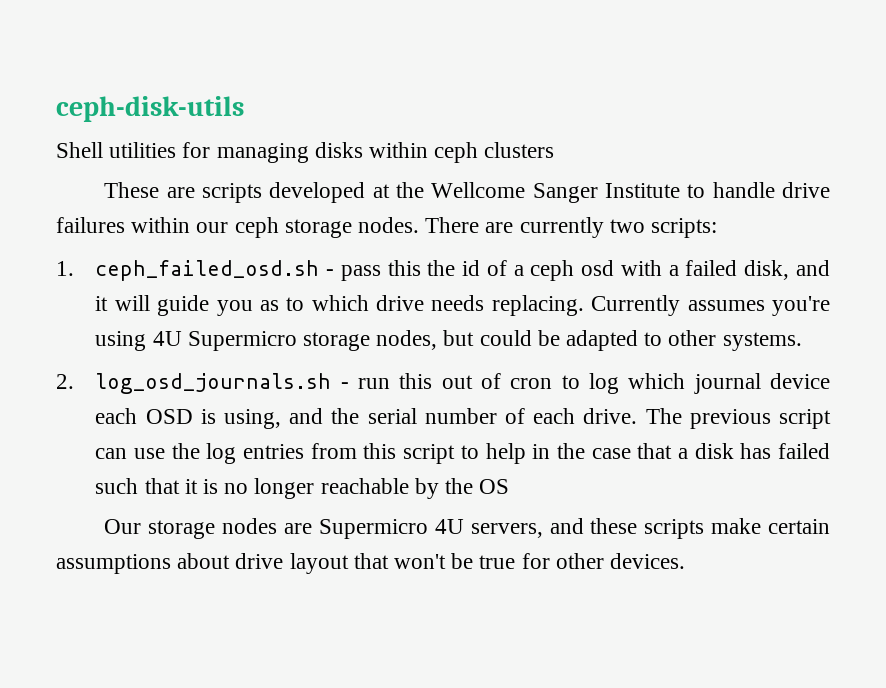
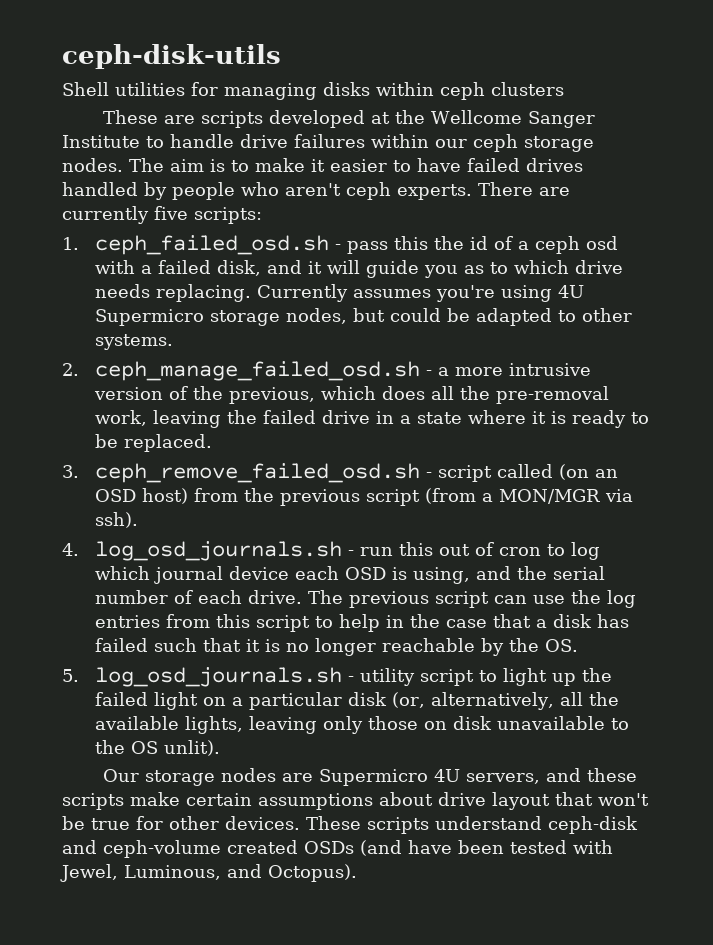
+ The aim is to make it easier to have failed drives handled by people who aren't ceph experts.
- There are currently two scripts:
+ There are currently five scripts:
- 2. log_osd_journals.sh - run this out of cron to log which journal device each OSD is using, and the serial number of each drive.
+ 2. ceph_manage_failed_osd.sh - a more intrusive version of the previous, which does all the pre-removal work, leaving the failed drive in a state where it is ready to be replaced.
+ 3. ceph_remove_failed_osd.sh - script called (on an OSD host) from the previous script (from a MON/MGR via ssh).
+ 4. log_osd_journals.sh - run this out of cron to log which journal device each OSD is using, and the serial number of each drive.
- The previous script can use the log entries from this script to help in the case that a disk has failed such that it is no longer reachable by the OS
+ The previous script can use the log entries from this script to help in the case that a disk has failed such that it is no longer reachable by the OS.
+ 5. log_osd_journals.sh - utility script to light up the failed light on a particular disk (or, alternatively, all the available lights, leaving only those on disk unavailable to the OS unlit).
+ These scripts understand ceph-disk and ceph-volume created OSDs (and have been tested with Jewel, Luminous, and Octopus).

